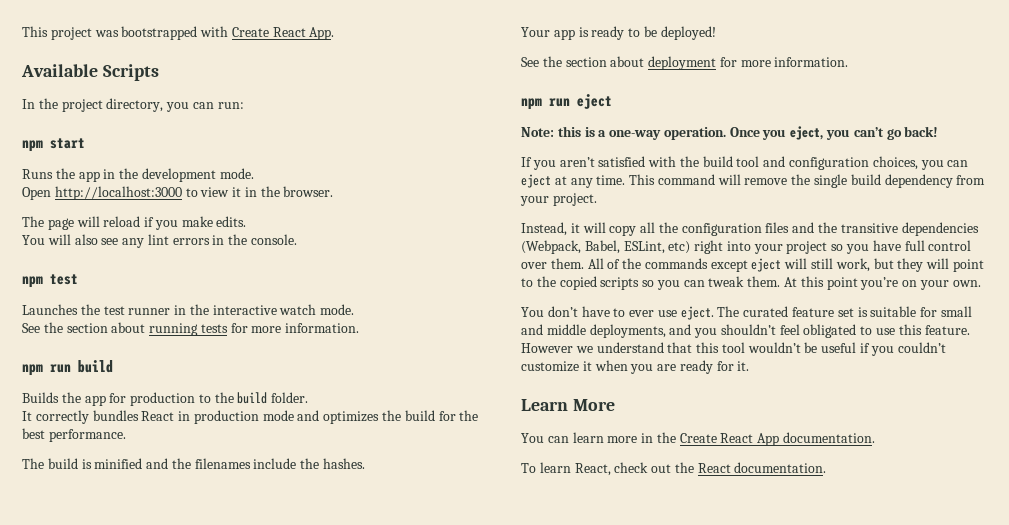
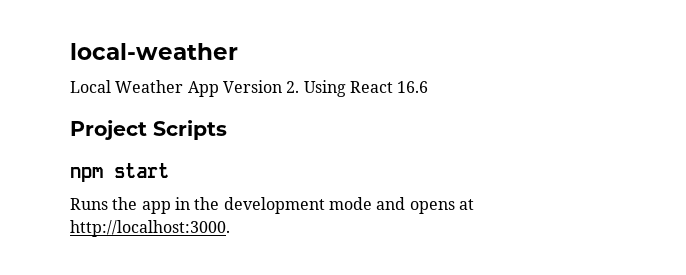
- This project was bootstrapped with Create React App.
- Available Scripts
- In the project directory, you can run:
+ local-weather
+ Local Weather App Version 2. Using React 16.6
+ Project Scripts
- Runs the app in the development mode.
- Open http://localhost:3000 to view it in the browser.
- The page will reload if you make edits.
- You will also see any lint errors in the console.
- npm test
- Launches the test runner in the interactive watch mode.
- See the section about running tests for more information.
- npm run build
- Builds the app for production to the build folder.
- It correctly bundles React in production mode and optimizes the build for the best performance.
- The build is minified and the filenames include the hashes.
- Your app is ready to be deployed!
- See the section about deployment for more information.
- npm run eject
- Note: this is a one-way operation. Once you eject, you can’t go back!
- If you aren’t satisfied with the build tool and configuration choices, you can eject at any time. This command will remove the single build dependency from your project.
- Instead, it will copy all the configuration files and the transitive dependencies (Webpack, Babel, ESLint, etc) right into your project so you have full control over them. All of the commands except eject will still work, but they will point to the copied scripts so you can tweak them. At this point you’re on your own.
- You don’t have to ever use eject. The curated feature set is suitable for small and middle deployments, and you shouldn’t feel obligated to use this feature. However we understand that this tool wouldn’t be useful if you couldn’t customize it when you are ready for it.
- Learn More
- You can learn more in the Create React App documentation.
- To learn React, check out the React documentation.
+ Runs the app in the development mode and opens at http://localhost:3000.

